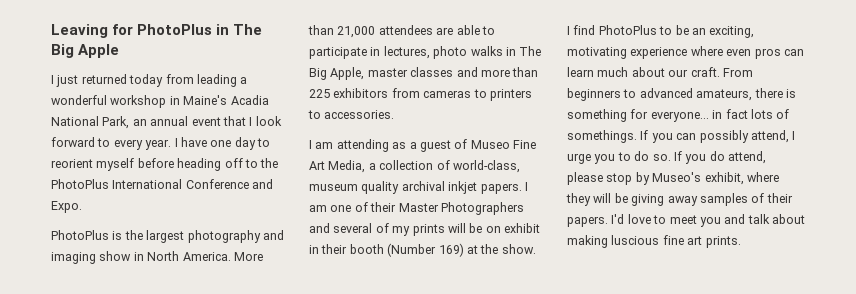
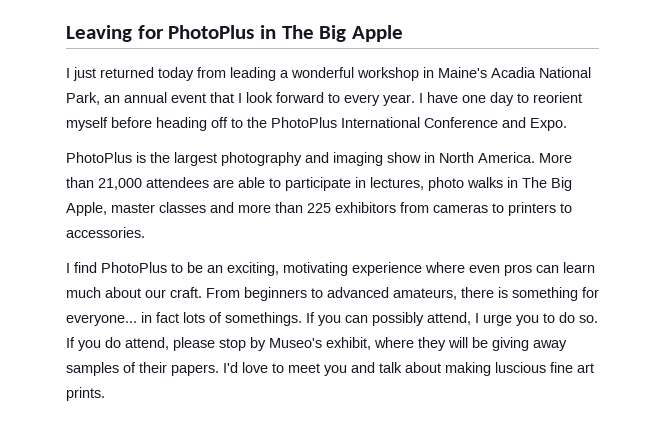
- I am attending as a guest of Museo Fine Art Media, a collection of world-class, museum quality archival inkjet papers. I am one of their Master Photographers and several of my prints will be on exhibit in their booth (Number 169) at the show.

